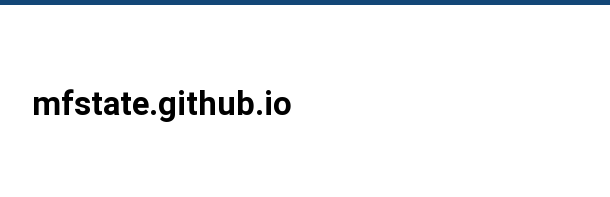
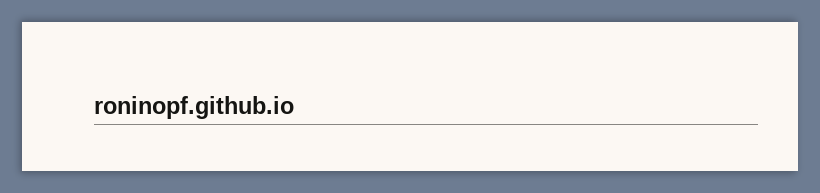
- mfstate.github.io
+ roninopf.github.io

